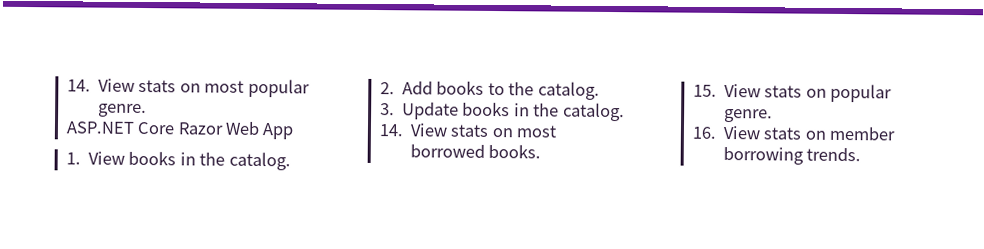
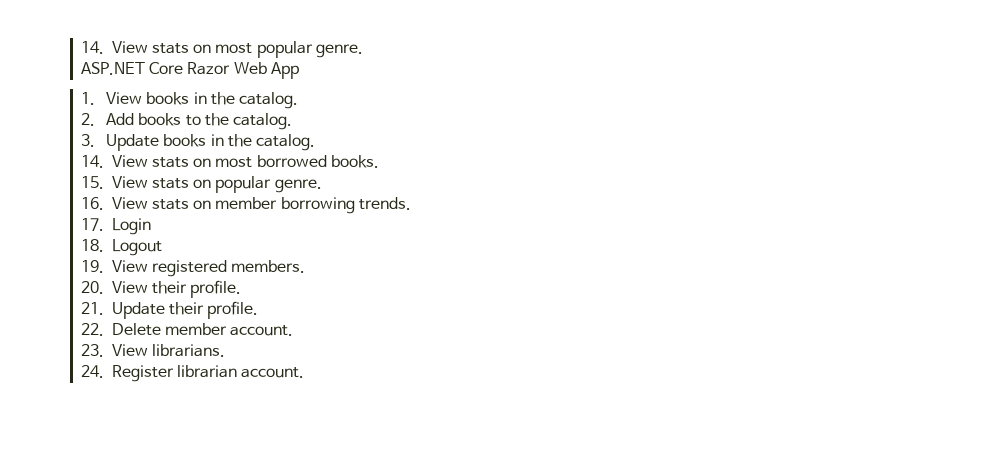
+ 17. Login
+ 18. Logout
+ 19. View registered members.
+ 20. View their profile.
+ 21. Update their profile.
+ 22. Delete member account.
+ 23. View librarians.
+ 24. Register librarian account.

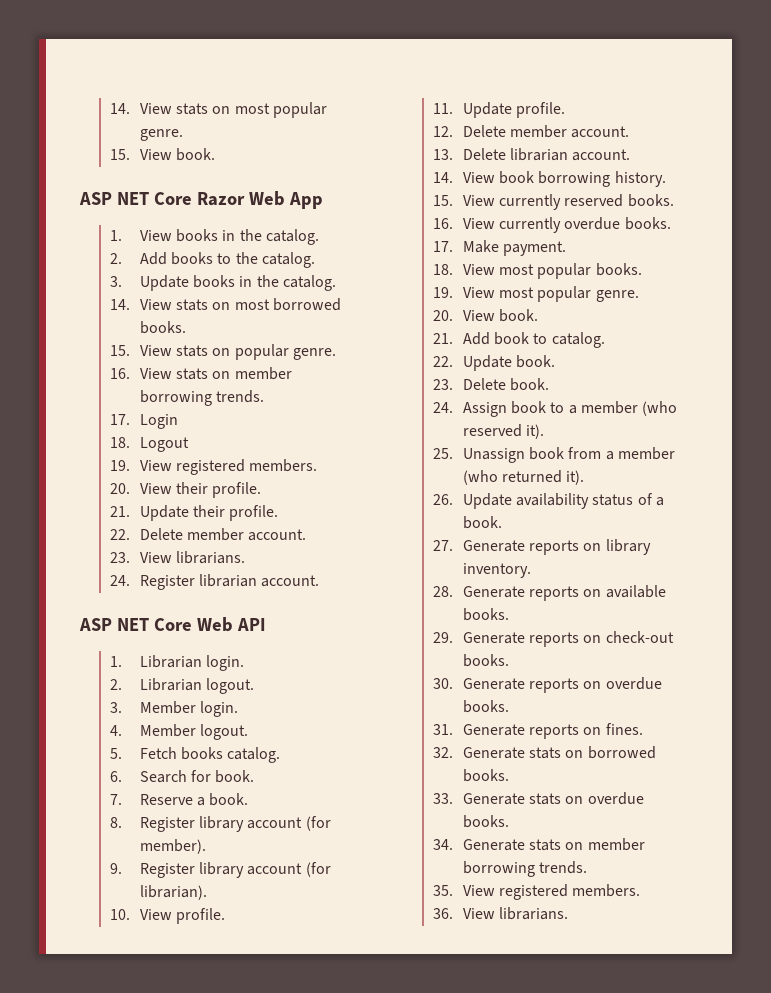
- ASP.NET Core Razor Web App
+ 15. View book.
+ ASP NET Core Razor Web App
+ ASP NET Core Web API
+ 1. Librarian login.
+ 2. Librarian logout.
+ 3. Member login.
+ 4. Member logout.
+ 5. Fetch books catalog.
+ 6. Search for book.
+ 7. Reserve a book.
+ 8. Register library account (for member).
+ 9. Register library account (for librarian).
+ 10. View profile.
+ 11. Update profile.
+ 12. Delete member account.
+ 13. Delete librarian account.
+ 14. View book borrowing history.
+ 15. View currently reserved books.
+ 16. View currently overdue books.
+ 17. Make payment.
+ 18. View most popular books.
+ 19. View most popular genre.
+ 20. View book.
+ 21. Add book to catalog.
+ 22. Update book.
+ 23. Delete book.
+ 24. Assign book to a member (who reserved it).
+ 25. Unassign book from a member (who returned it).
+ 26. Update availability status of a book.
+ 27. Generate reports on library inventory.
+ 28. Generate reports on available books.
+ 29. Generate reports on check-out books.
+ 30. Generate reports on overdue books.
+ 31. Generate reports on fines.
+ 32. Generate stats on borrowed books.
+ 33. Generate stats on overdue books.
+ 34. Generate stats on member borrowing trends.
+ 35. View registered members.
+ 36. View librarians.

